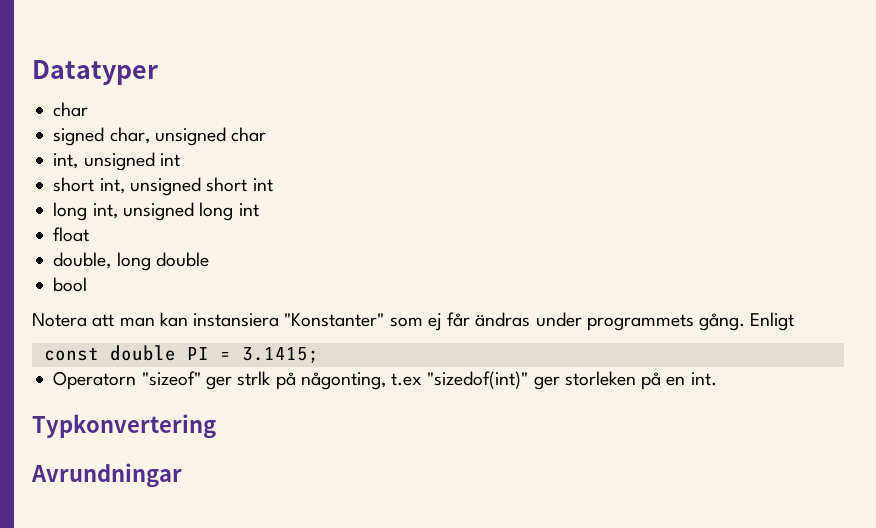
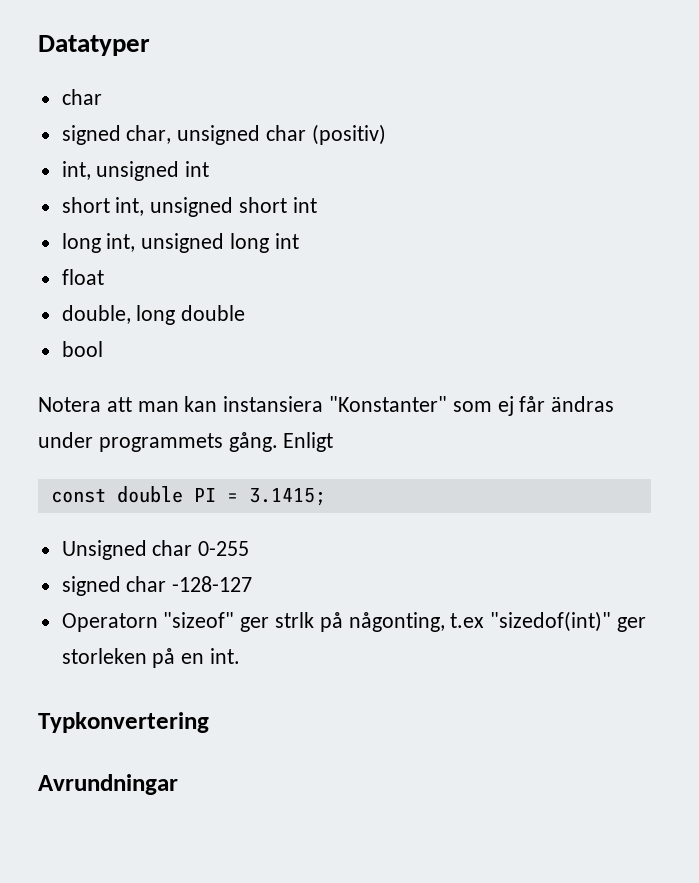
- signed char, unsigned char
+ signed char, unsigned char (positiv)
+ Unsigned char 0-255
+ signed char -128-127

